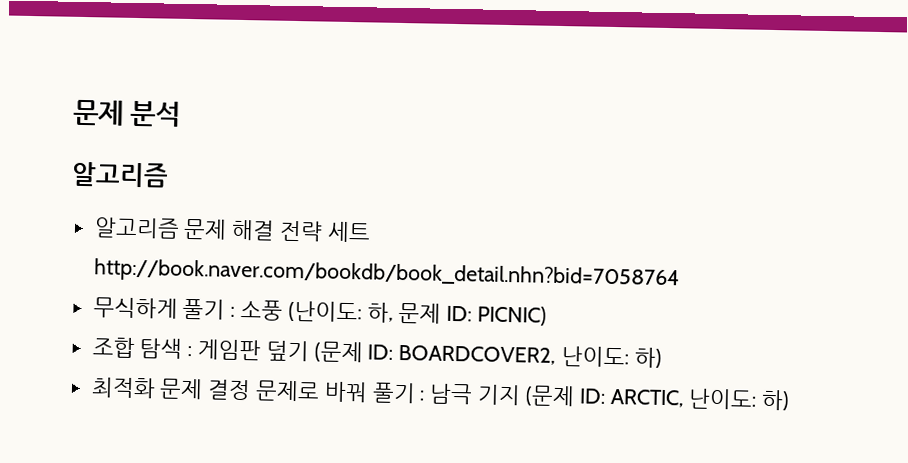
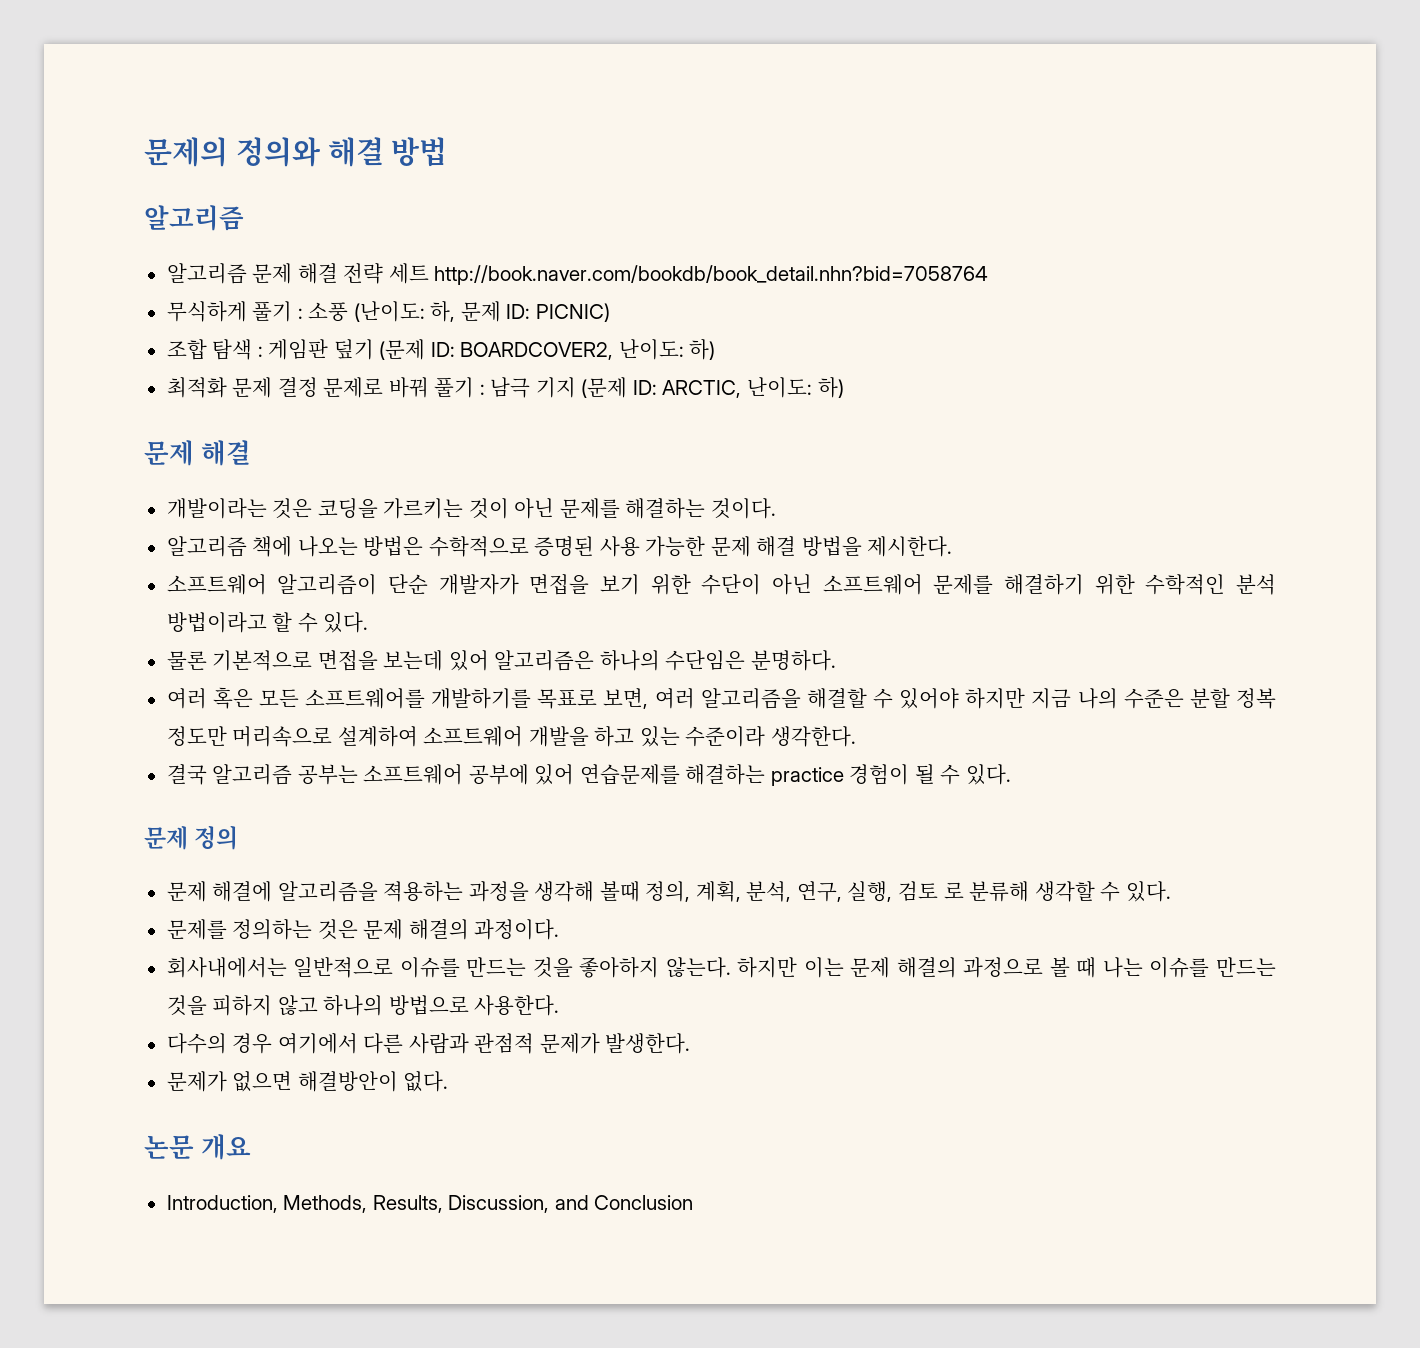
- 문제 분석
+ 문제의 정의와 해결 방법
  최적화 문제 결정 문제로 바꿔 풀기 : 남극 기지 (문제 ID: ARCTIC, 난이도: 하)
+ 문제 해결
+ 개발이라는 것은 코딩을 가르키는 것이 아닌 문제를 해결하는 것이다.
+ 알고리즘 책에 나오는 방법은 수학적으로 증명된 사용 가능한 문제 해결 방법을 제시한다.
+ 소프트웨어 알고리즘이 단순 개발자가 면접을 보기 위한 수단이 아닌 소프트웨어 문제를 해결하기 위한 수학적인 분석 방법이라고 할 수 있다.
+ 물론 기본적으로 면접을 보는데 있어 알고리즘은 하나의 수단임은 분명하다.
+ 여러 혹은 모든 소프트웨어를 개발하기를 목표로 보면, 여러 알고리즘을 해결할 수 있어야 하지만 지금 나의 수준은 분할 정복 정도만 머리속으로 설계하여 소프트웨어 개발을 하고 있는 수준이라 생각한다.
+ 결국 알고리즘 공부는 소프트웨어 공부에 있어 연습문제를 해결하는 practice 경험이 될 수 있다.
+ 문제 정의
+ 문제 해결에 알고리즘을 젹용하는 과정을 생각해 볼때 정의, 계획, 분석, 연구, 실행, 검토 로 분류해 생각할 수 있다.
+ 문제를 정의하는 것은 문제 해결의 과정이다.
+ 회사내에서는 일반적으로 이슈를 만드는 것을 좋아하지 않는다. 하지만 이는 문제 해결의 과정으로 볼 때 나는 이슈를 만드는 것을 피하지 않고 하나의 방법으로 사용한다.
+ 다수의 경우 여기에서 다른 사람과 관점적 문제가 발생한다.
+ 문제가 없으면 해결방안이 없다.
+ 논문 개요
+ Introduction, Methods, Results, Discussion, and Conclusion

